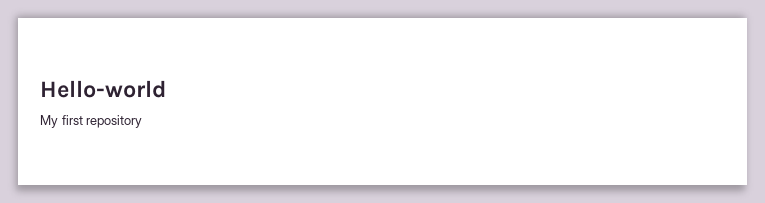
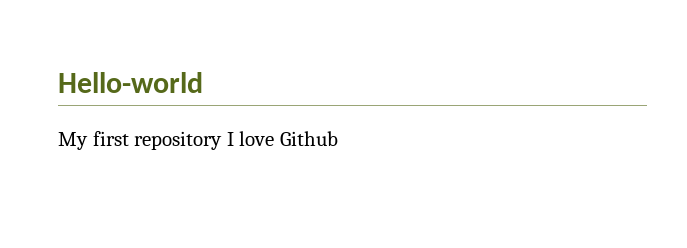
- My first repository
+ My first repository I love Github

